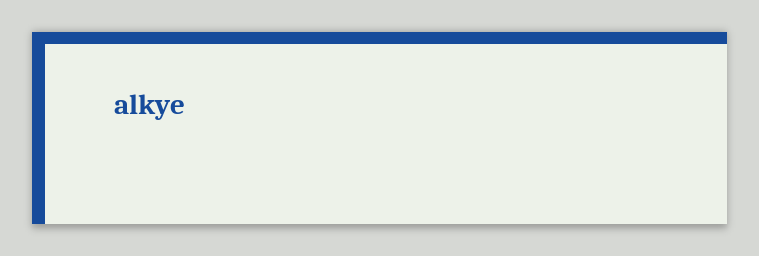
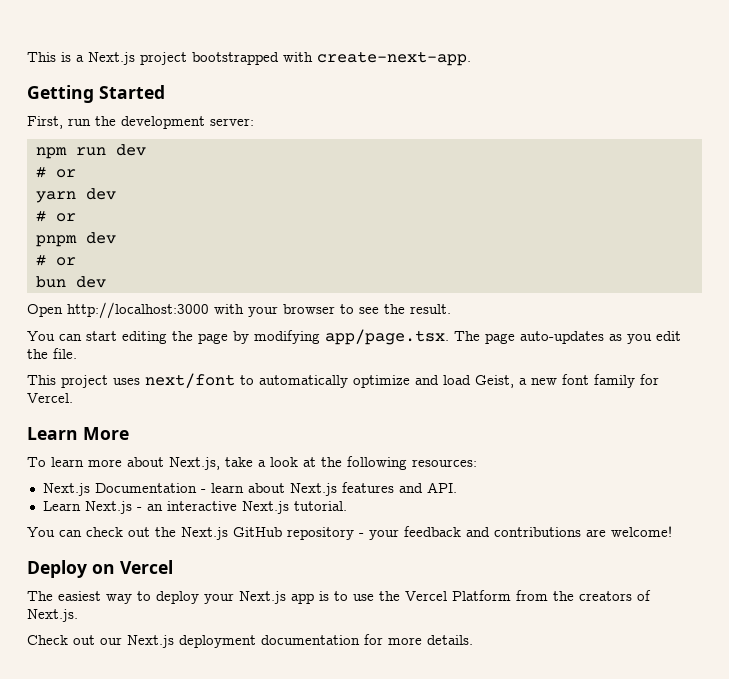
- alkye
+ This is a Next.js project bootstrapped with create-next-app.
+ Getting Started
+ First, run the development server:
+ npm run dev
+ # or
+ yarn dev
+ # or
+ pnpm dev
+ # or
+ bun dev
+ Open http://localhost:3000 with your browser to see the result.
+ You can start editing the page by modifying app/page.tsx. The page auto-updates as you edit the file.
+ This project uses next/font to automatically optimize and load Geist, a new font family for Vercel.
+ Learn More
+ To learn more about Next.js, take a look at the following resources:
+ Next.js Documentation - learn about Next.js features and API.
+ Learn Next.js - an interactive Next.js tutorial.
+ You can check out the Next.js GitHub repository - your feedback and contributions are welcome!
+ Deploy on Vercel
+ The easiest way to deploy your Next.js app is to use the Vercel Platform from the creators of Next.js.
+ Check out our Next.js deployment documentation for more details.

